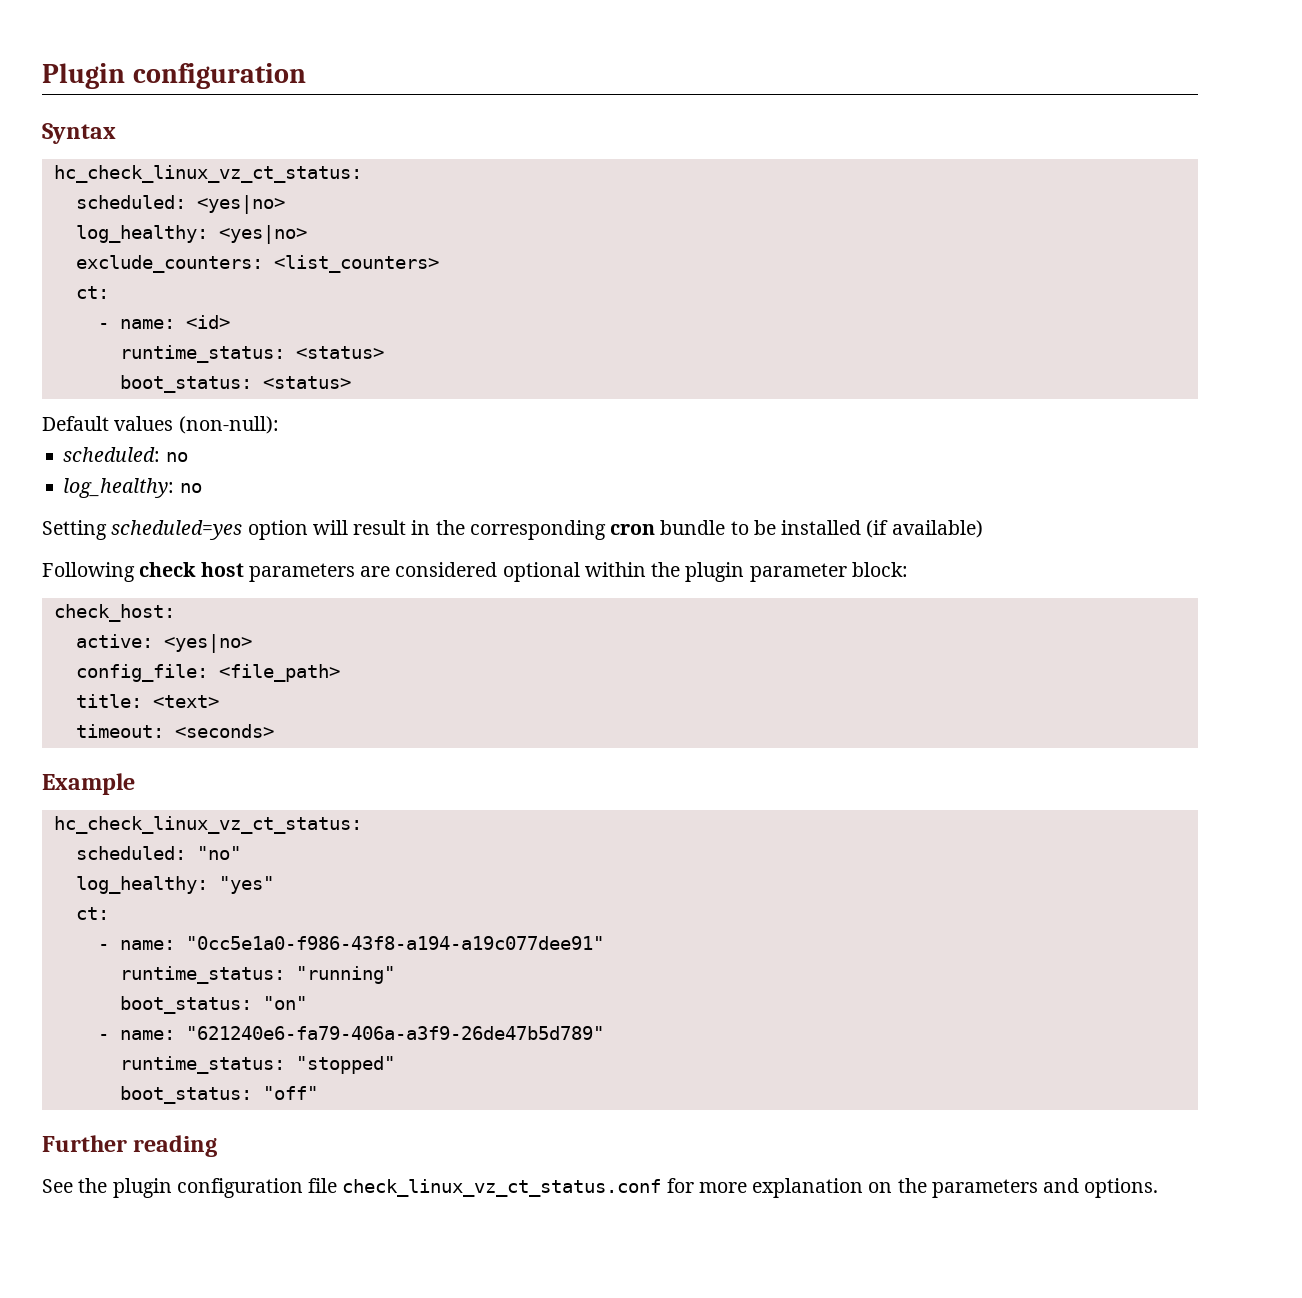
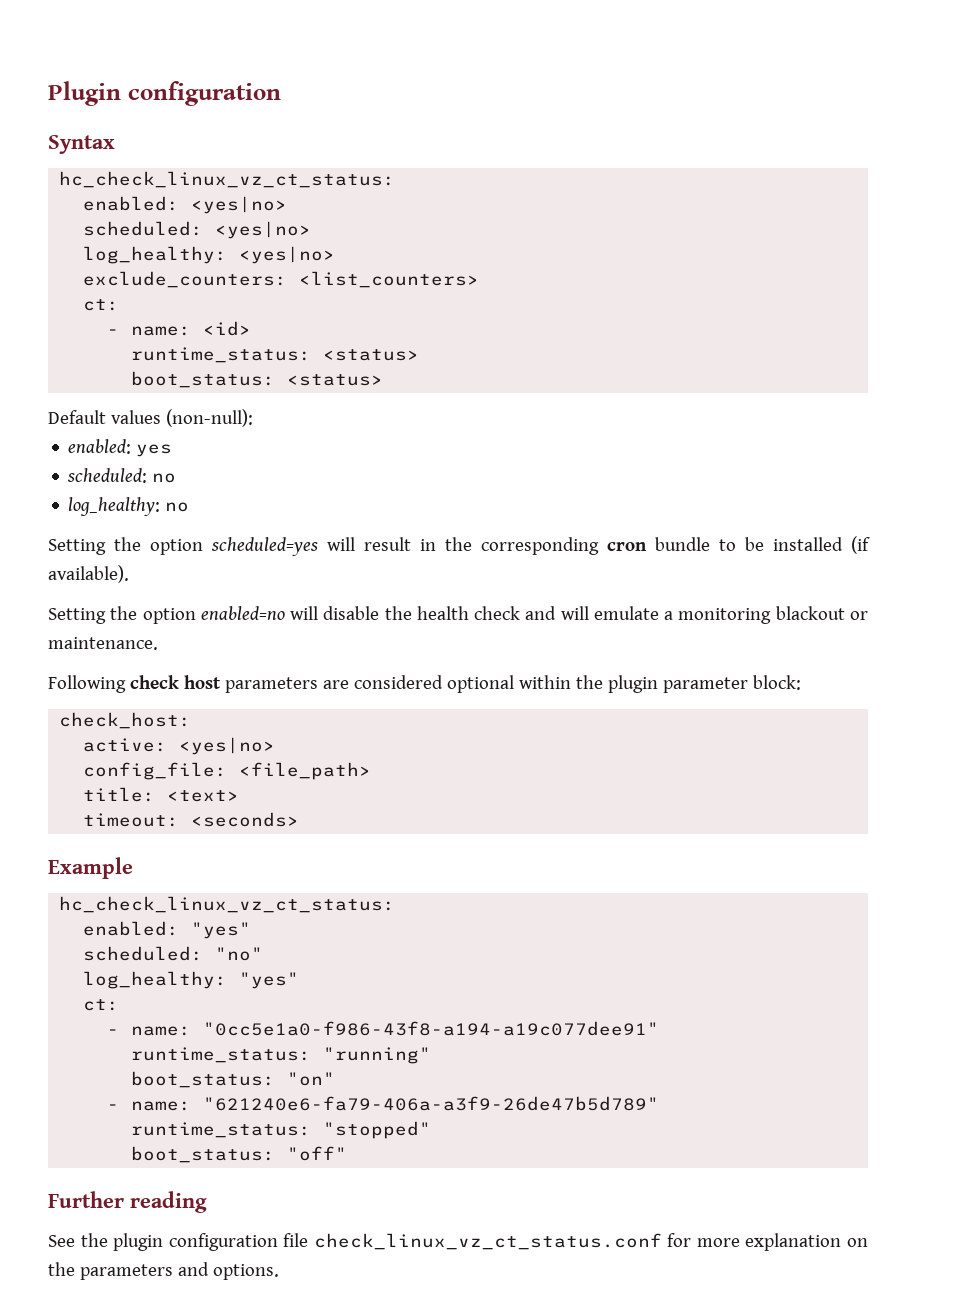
+ enabled: <yes|no>
+ enabled: yes
- Setting scheduled=yes option will result in the corresponding cron bundle to be installed (if available)
+ Setting the option scheduled=yes will result in the corresponding cron bundle to be installed (if available).
+ Setting the option enabled=no will disable the health check and will emulate a monitoring blackout or maintenance.
+ enabled: "yes"

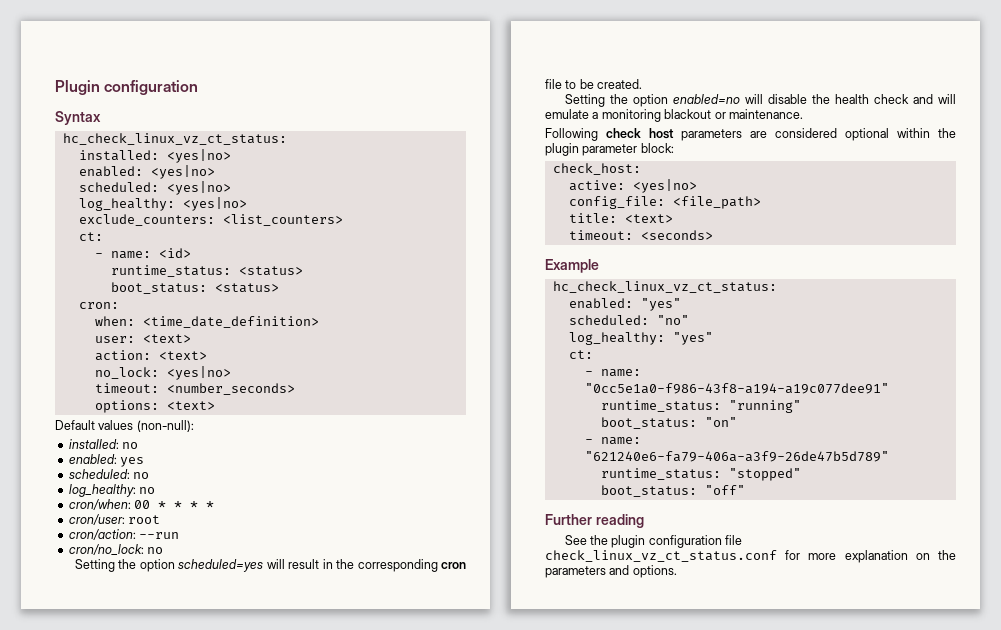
+ installed: <yes|no>
+ cron:
+ when: <time_date_definition>
+ user: <text>
+ action: <text>
+ no_lock: <yes|no>
+ timeout: <number_seconds>
+ options: <text>
+ installed: no
+ cron/when: 00 * * * *
+ cron/user: root
+ cron/action: --run
+ cron/no_lock: no
- Setting the option scheduled=yes will result in the corresponding cron bundle to be installed (if available).
+ Setting the option scheduled=yes will result in the corresponding cron file to be created.

